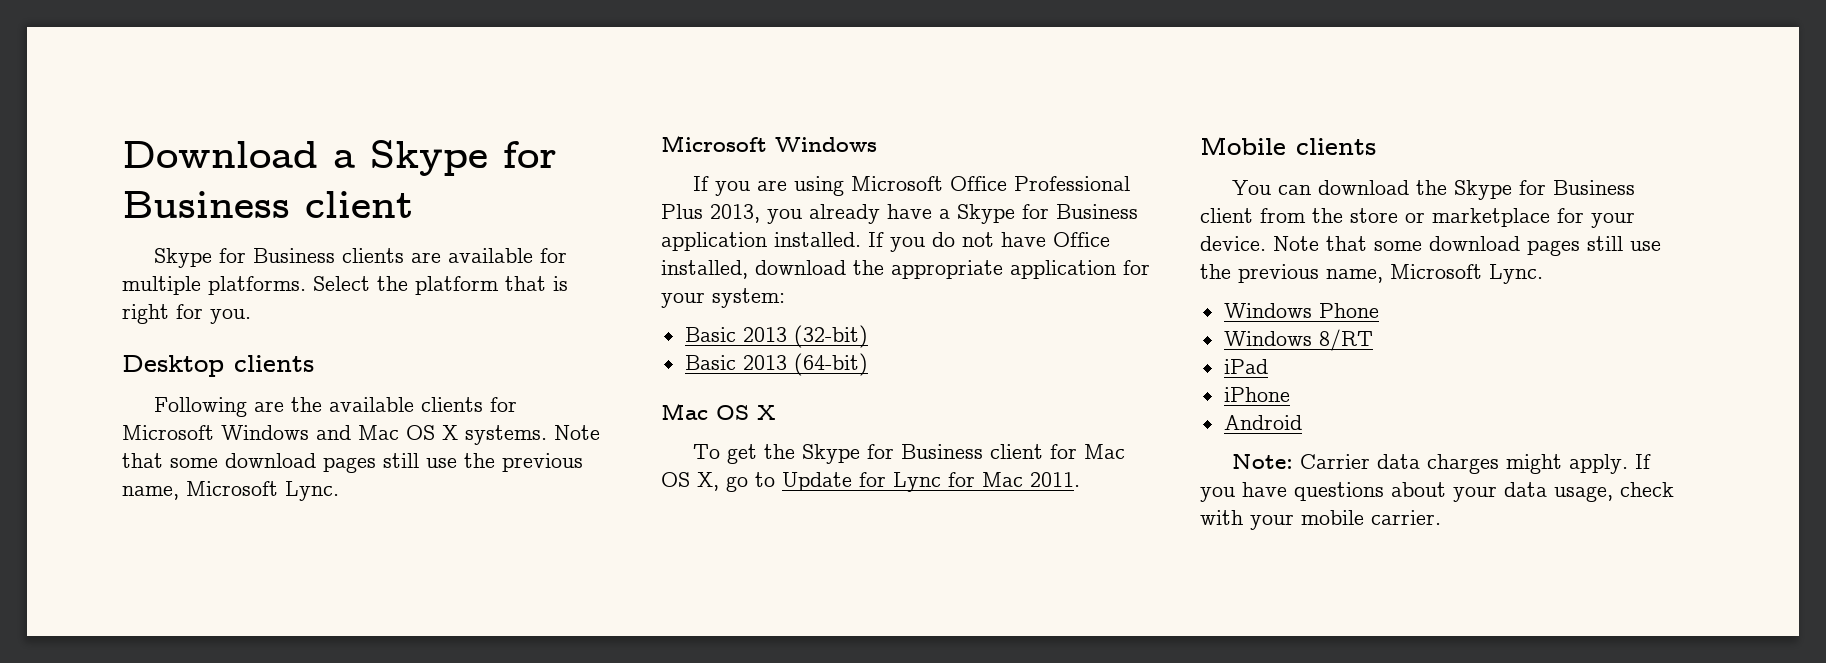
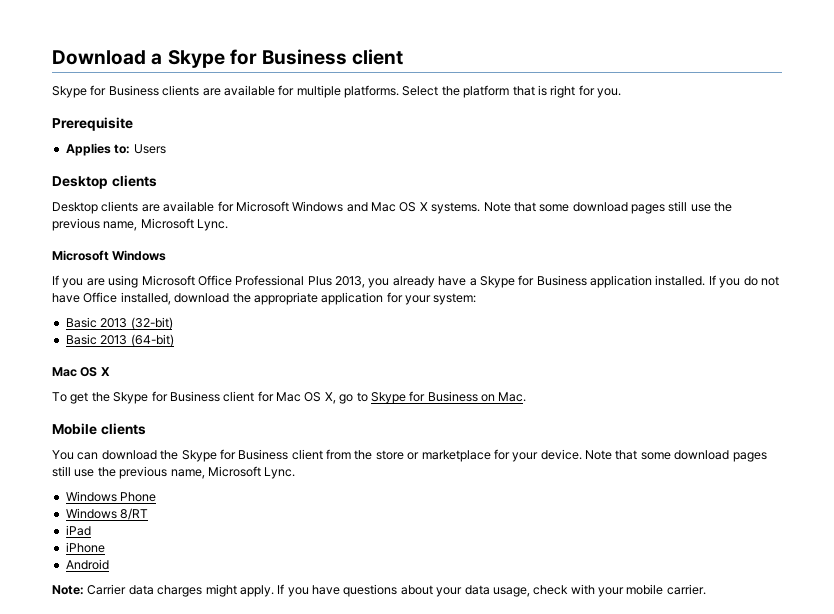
+ Prerequisite
+ Applies to: Users
  Desktop clients
- Following are the available clients for Microsoft Windows and Mac OS X systems.
+ Desktop clients are available for Microsoft Windows and Mac OS X systems.
- To get the Skype for Business client for Mac OS X, go to Update for Lync for Mac 2011.
+ To get the Skype for Business client for Mac OS X, go to Skype for Business on Mac.

